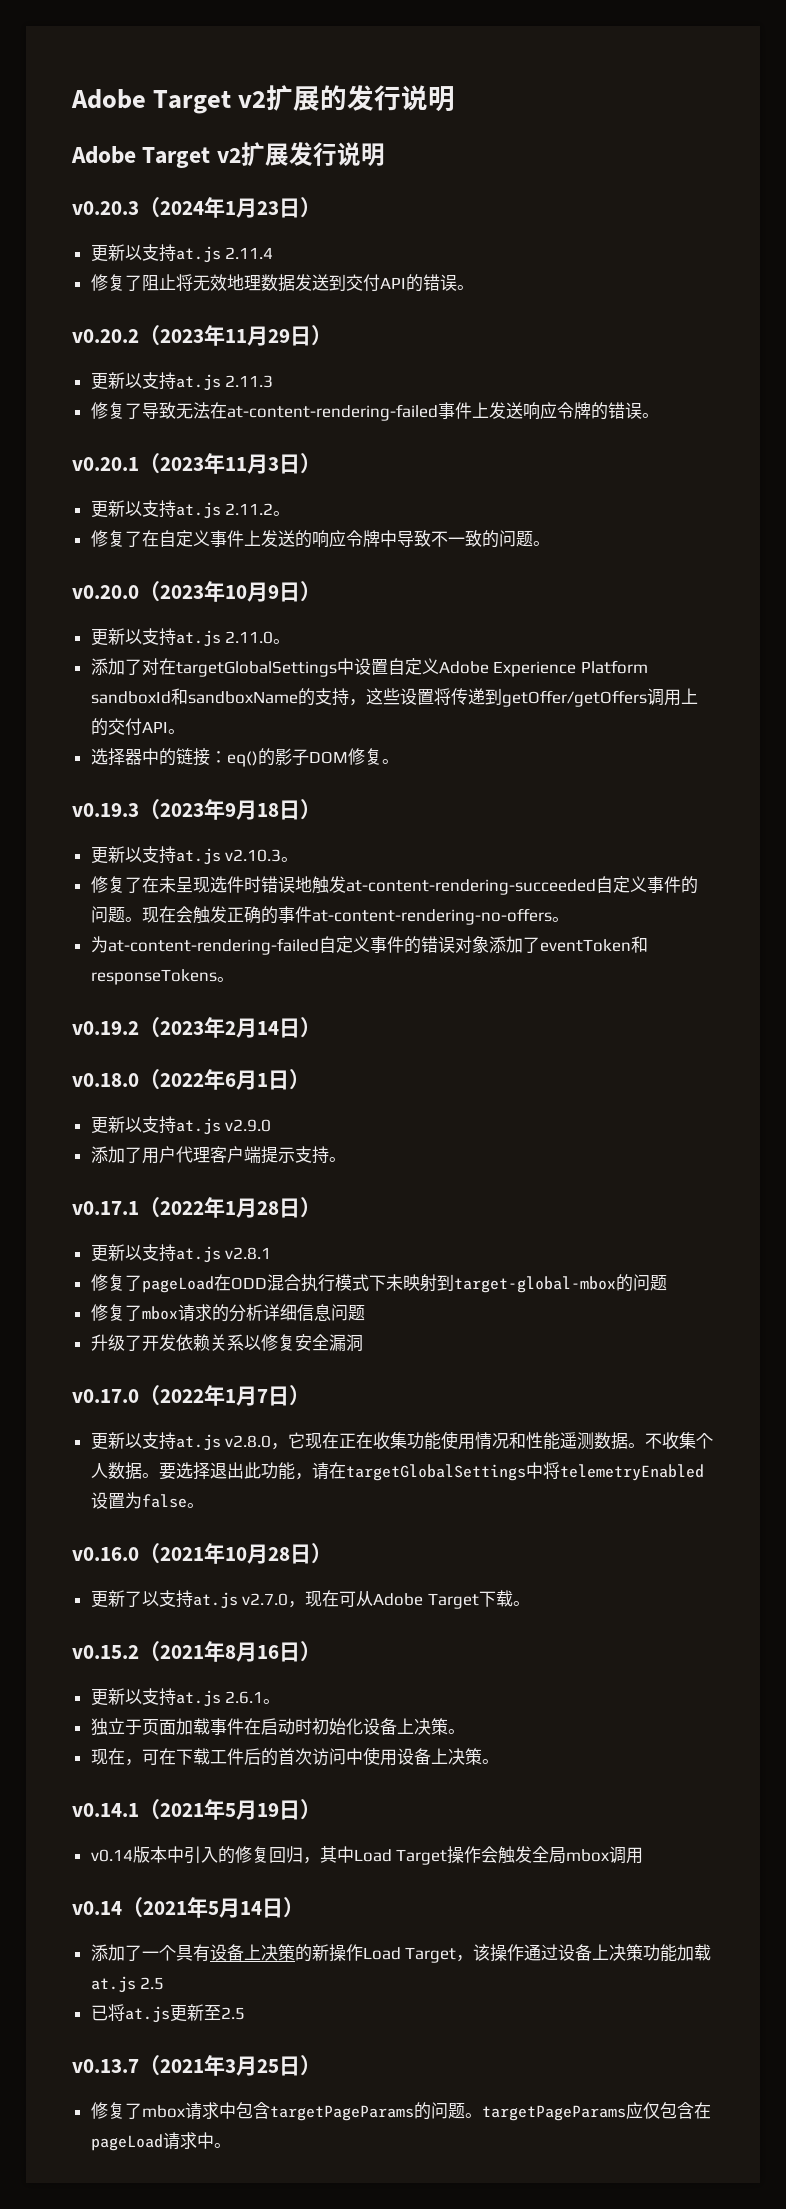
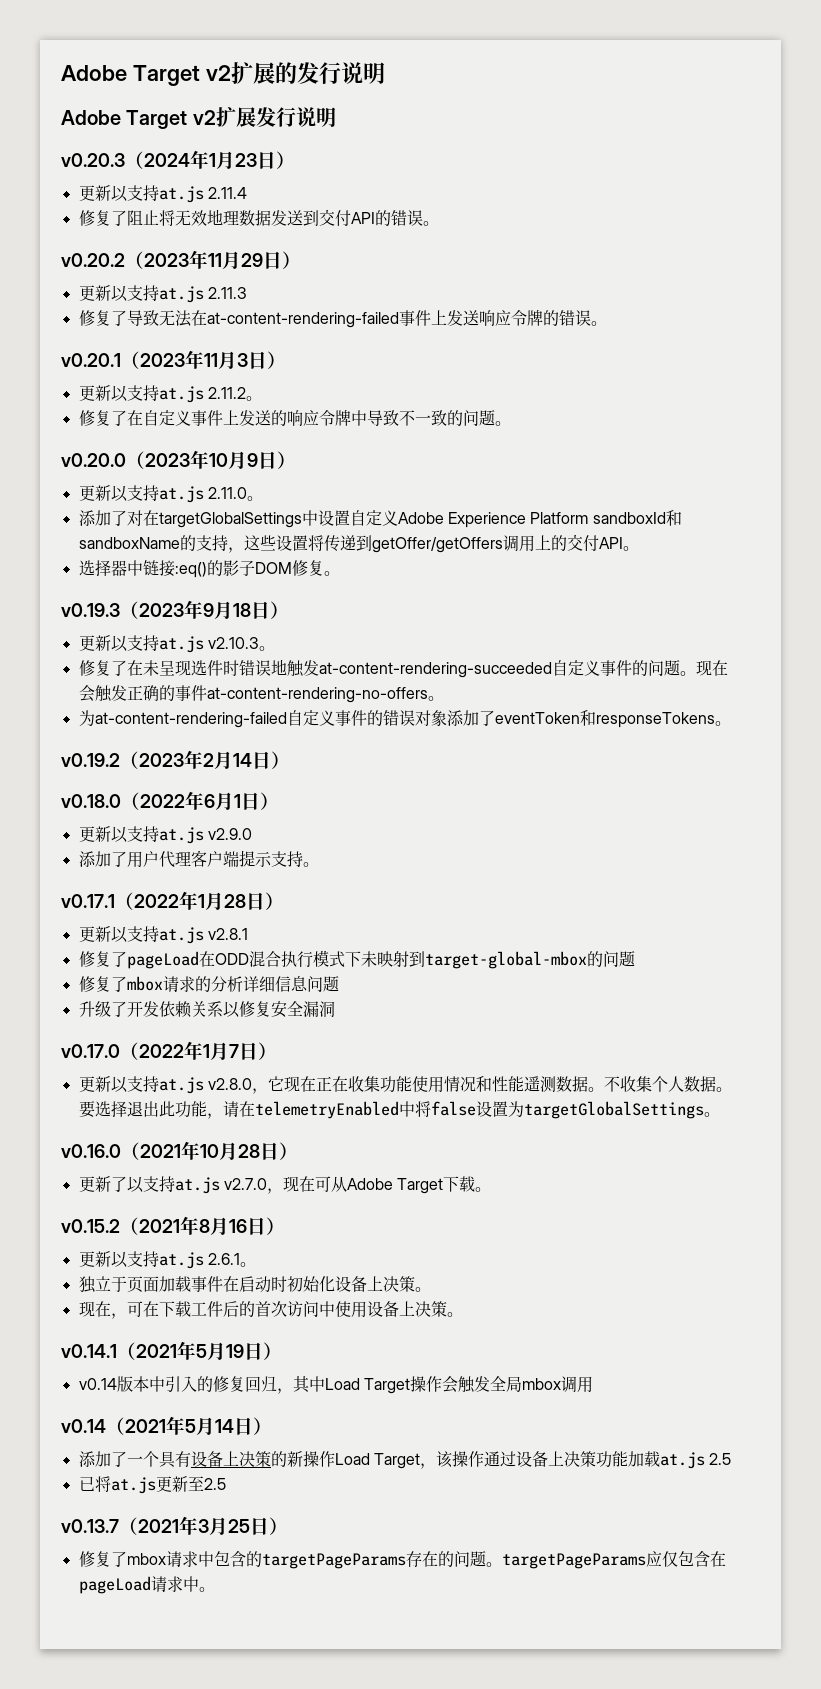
- 选择器中的链接：eq()的影子DOM修复。
+ 选择器中链接:eq()的影子DOM修复。
- 要选择退出此功能，请在targetGlobalSettings中将telemetryEnabled设置为false。
+ 要选择退出此功能，请在telemetryEnabled中将false设置为targetGlobalSettings。
- 修复了mbox请求中包含targetPageParams的问题。targetPageParams应仅包含在pageLoad请求中。
+ 修复了mbox请求中包含的targetPageParams存在的问题。targetPageParams应仅包含在pageLoad请求中。

